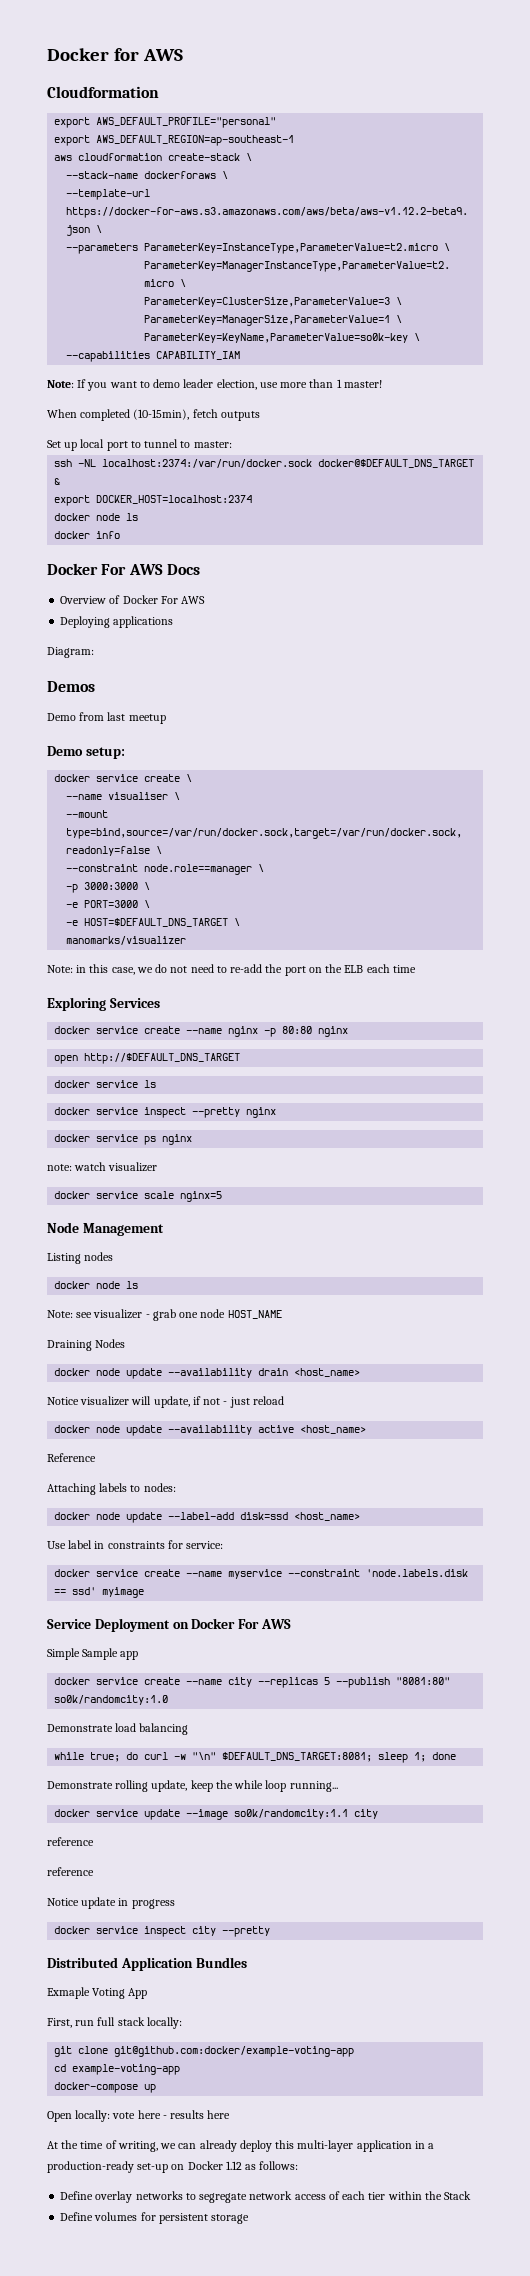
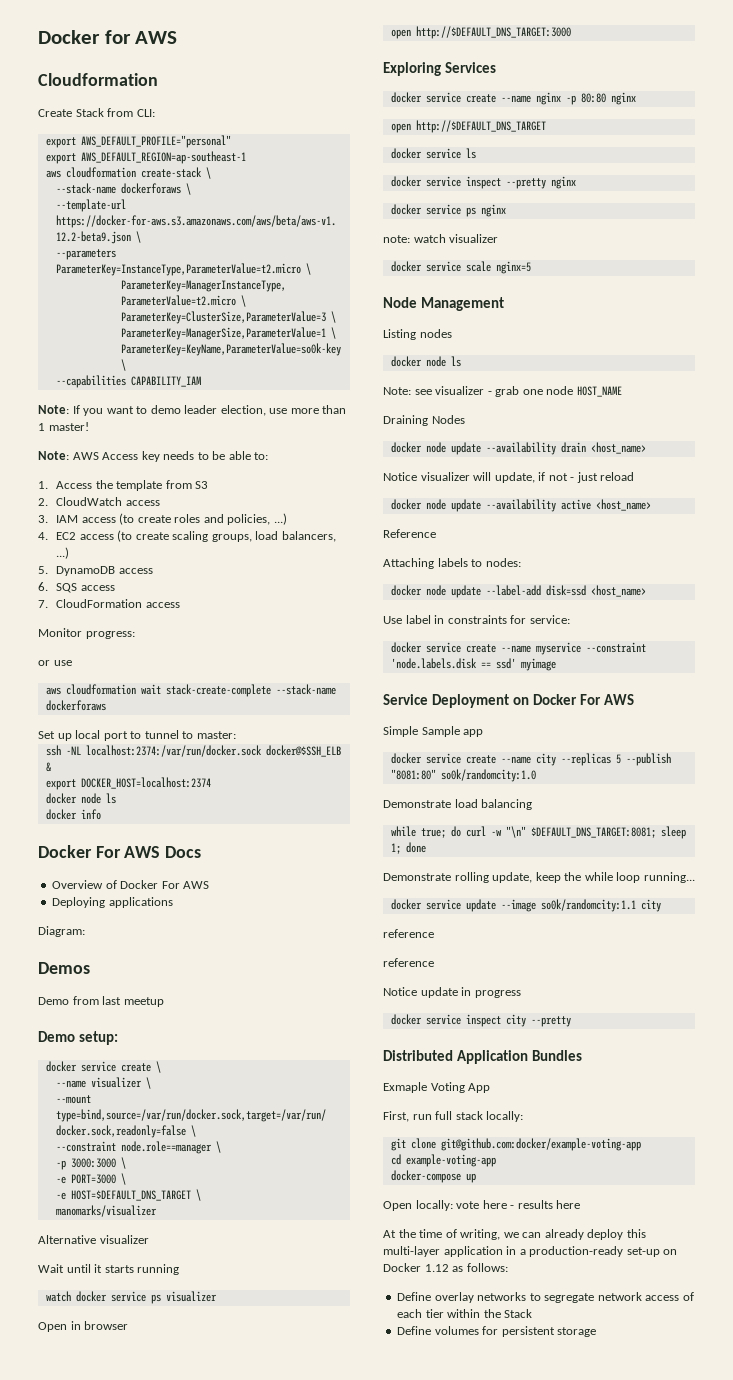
+ Create Stack from CLI:
- When completed (10-15min), fetch outputs
+ Note: AWS Access key needs to be able to:
+ 1. Access the template from S3
+ 2. CloudWatch access
+ 3. IAM access (to create roles and policies, ...)
+ 4. EC2 access (to create scaling groups, load balancers, ...)
+ 5. DynamoDB access
+ 6. SQS access
+ 7. CloudFormation access
+ Monitor progress:
+ or use
+ aws cloudformation wait stack-create-complete --stack-name dockerforaws
- ssh -NL localhost:2374:/var/run/docker.sock docker@$DEFAULT_DNS_TARGET &
+ ssh -NL localhost:2374:/var/run/docker.sock docker@$SSH_ELB &
- --name visualiser \
+ --name visualizer \
- Note: in this case, we do not need to re-add the port on the ELB each time
+ Alternative visualizer
+ Wait until it starts running
+ watch docker service ps visualizer
+ Open in browser
+ open http://$DEFAULT_DNS_TARGET:3000

